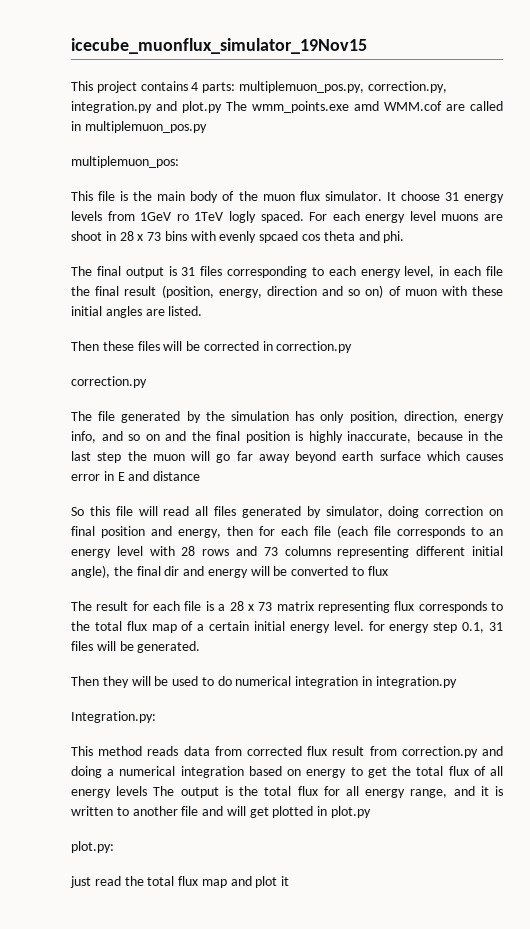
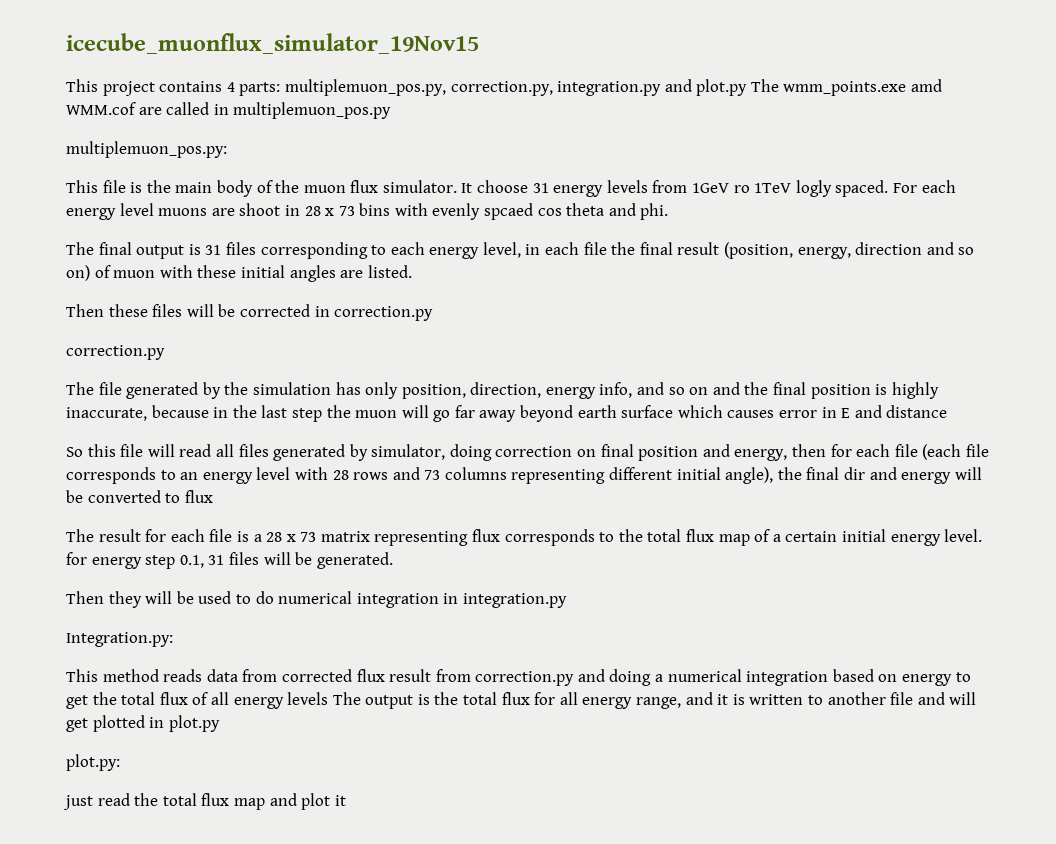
- multiplemuon_pos:
+ multiplemuon_pos.py:

